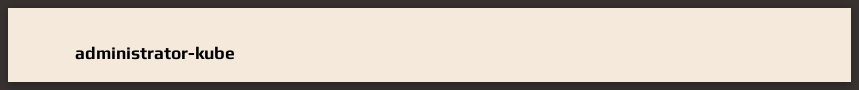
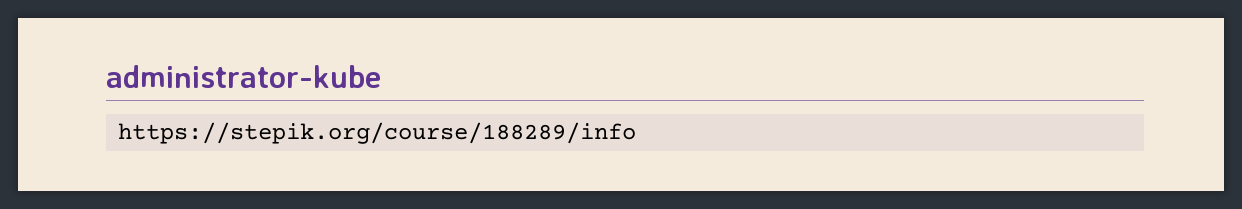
+ https://stepik.org/course/188289/info

